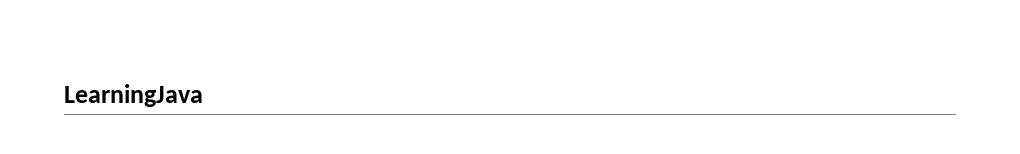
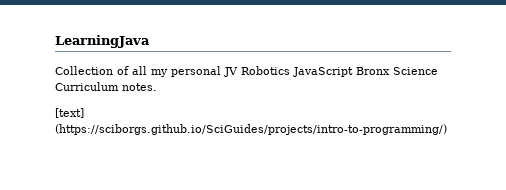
+ Collection of all my personal JV Robotics JavaScript Bronx Science Curriculum notes.
+ [text] (https://sciborgs.github.io/SciGuides/projects/intro-to-programming/)

